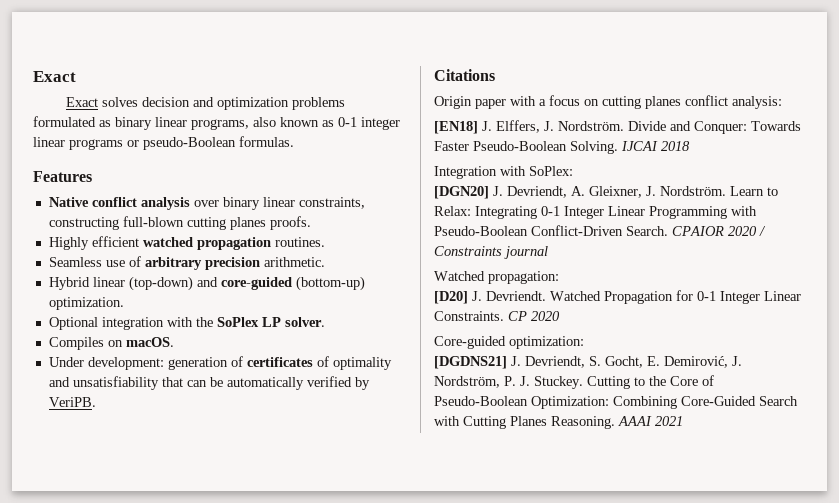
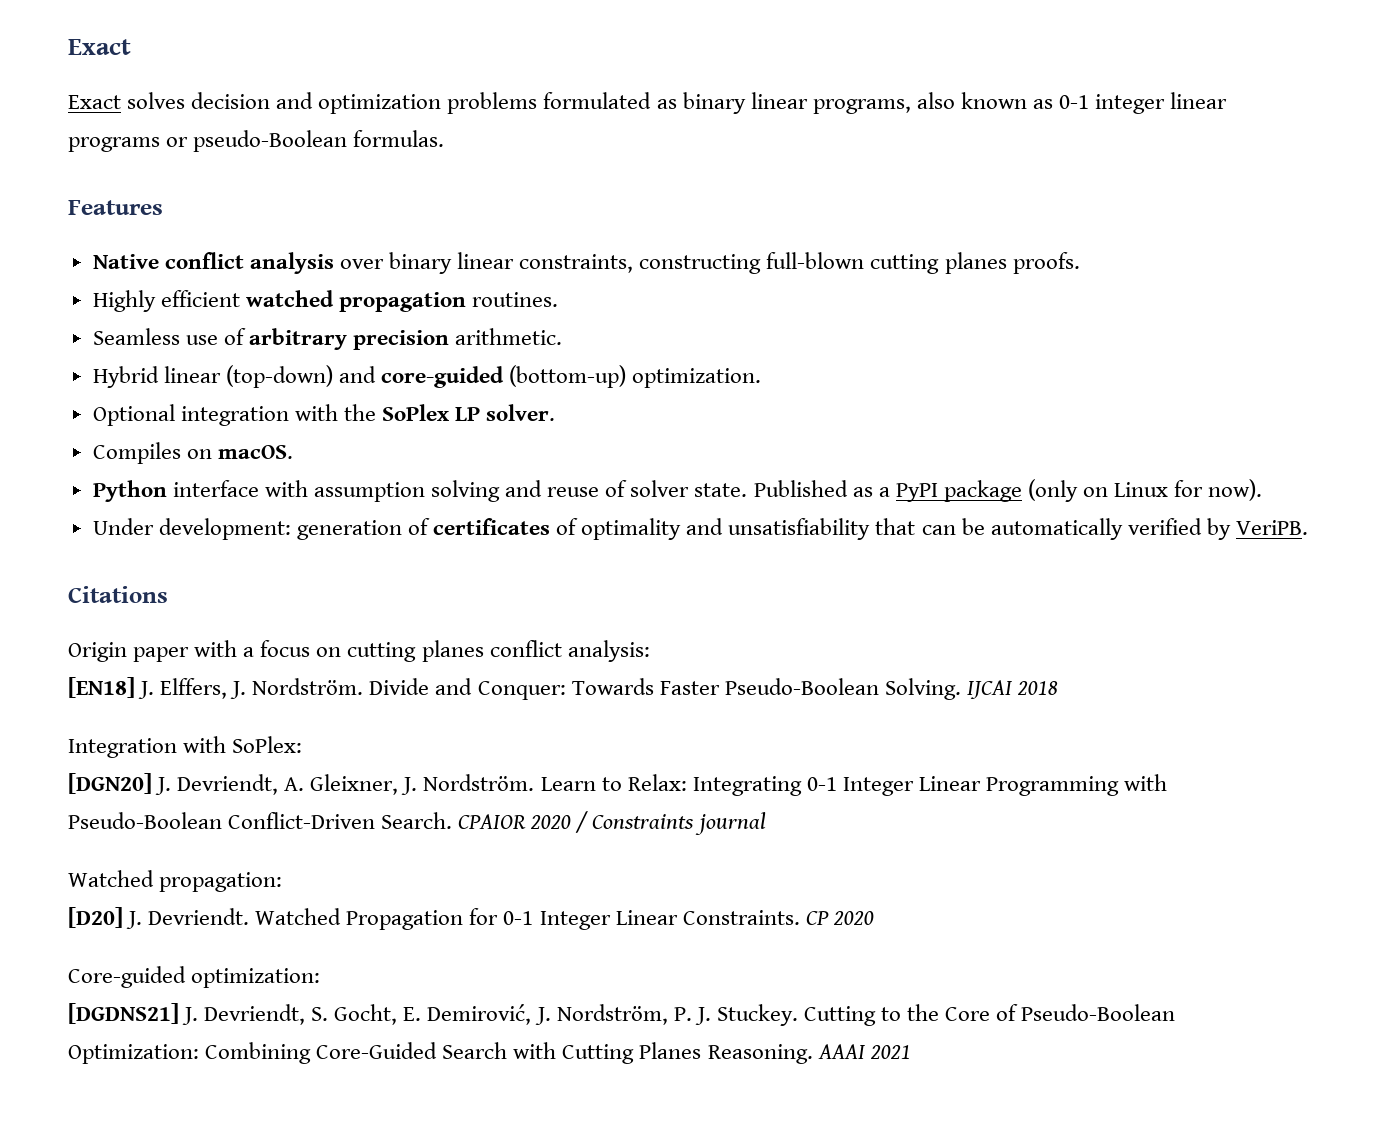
+ Python interface with assumption solving and reuse of solver state. Published as a PyPI package (only on Linux for now).

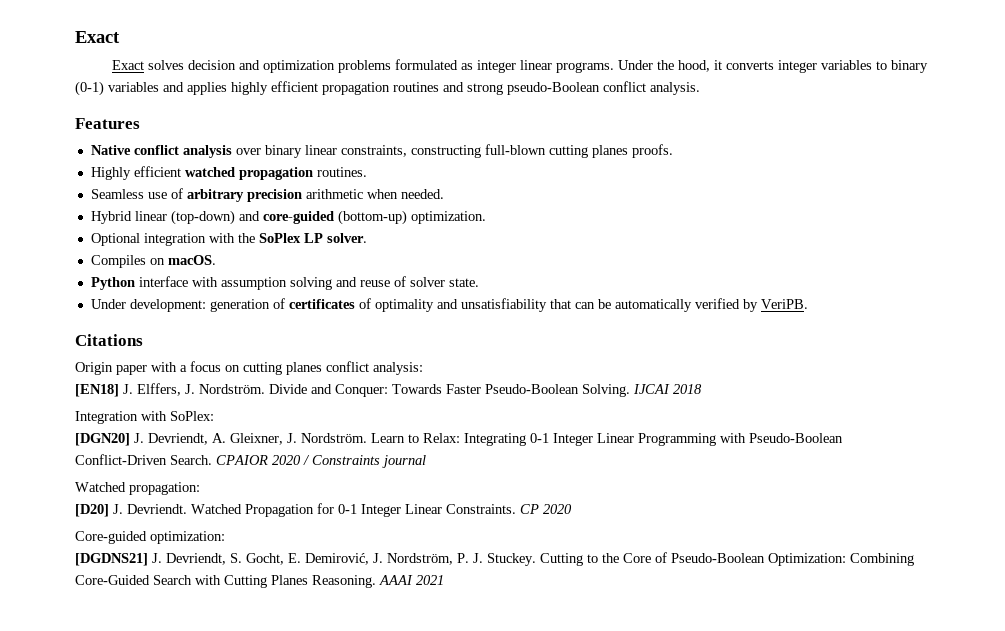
- Exact solves decision and optimization problems formulated as binary linear programs, also known as 0-1 integer linear programs or pseudo-Boolean formulas.
+ Exact solves decision and optimization problems formulated as integer linear programs. Under the hood, it converts integer variables to binary (0-1) variables and applies highly efficient propagation routines and strong pseudo-Boolean conflict analysis.
- Seamless use of arbitrary precision arithmetic.
+ Seamless use of arbitrary precision arithmetic when needed.
- Published as a PyPI package (only on Linux for now).

